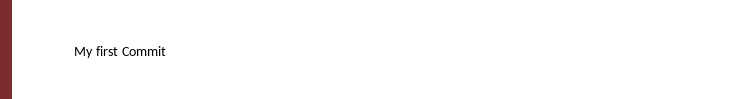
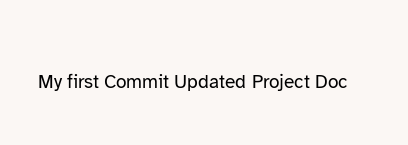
- My first Commit
+ My first Commit Updated Project Doc

